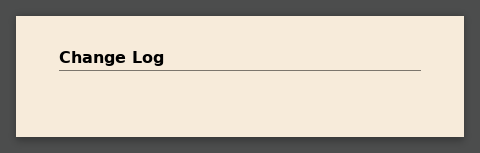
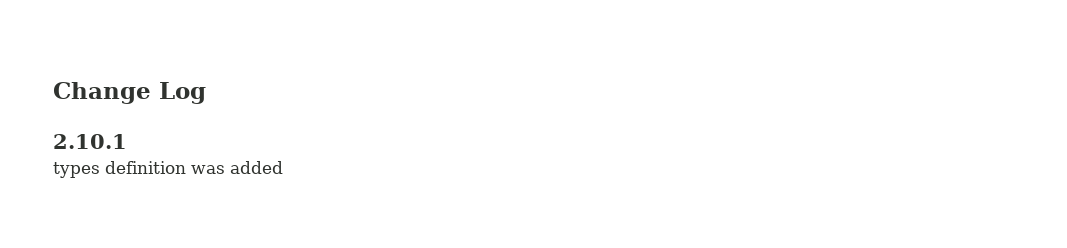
+ 2.10.1
+ types definition was added

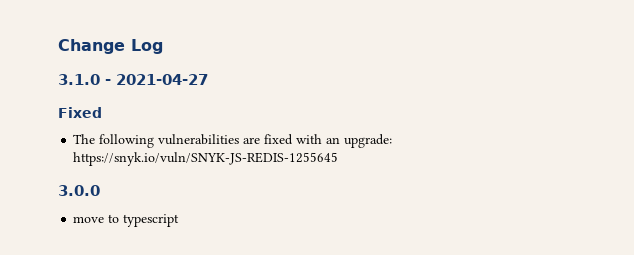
- 2.10.1
- types definition was added
+ 3.1.0 - 2021-04-27
+ Fixed
+ The following vulnerabilities are fixed with an upgrade: https://snyk.io/vuln/SNYK-JS-REDIS-1255645
+ 3.0.0
+ move to typescript

